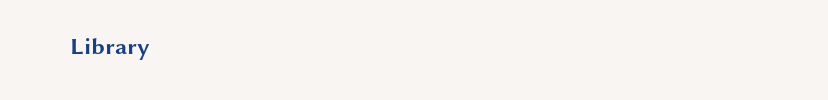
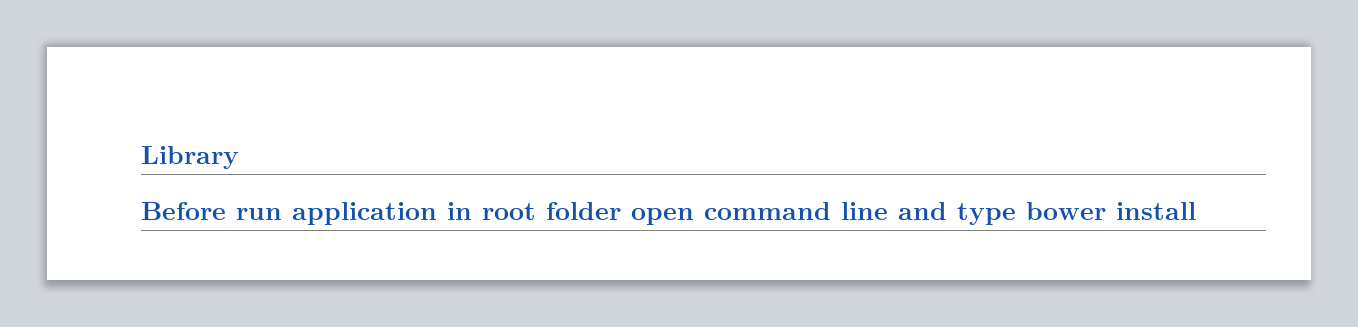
+ Before run application in root folder open command line and type bower install

